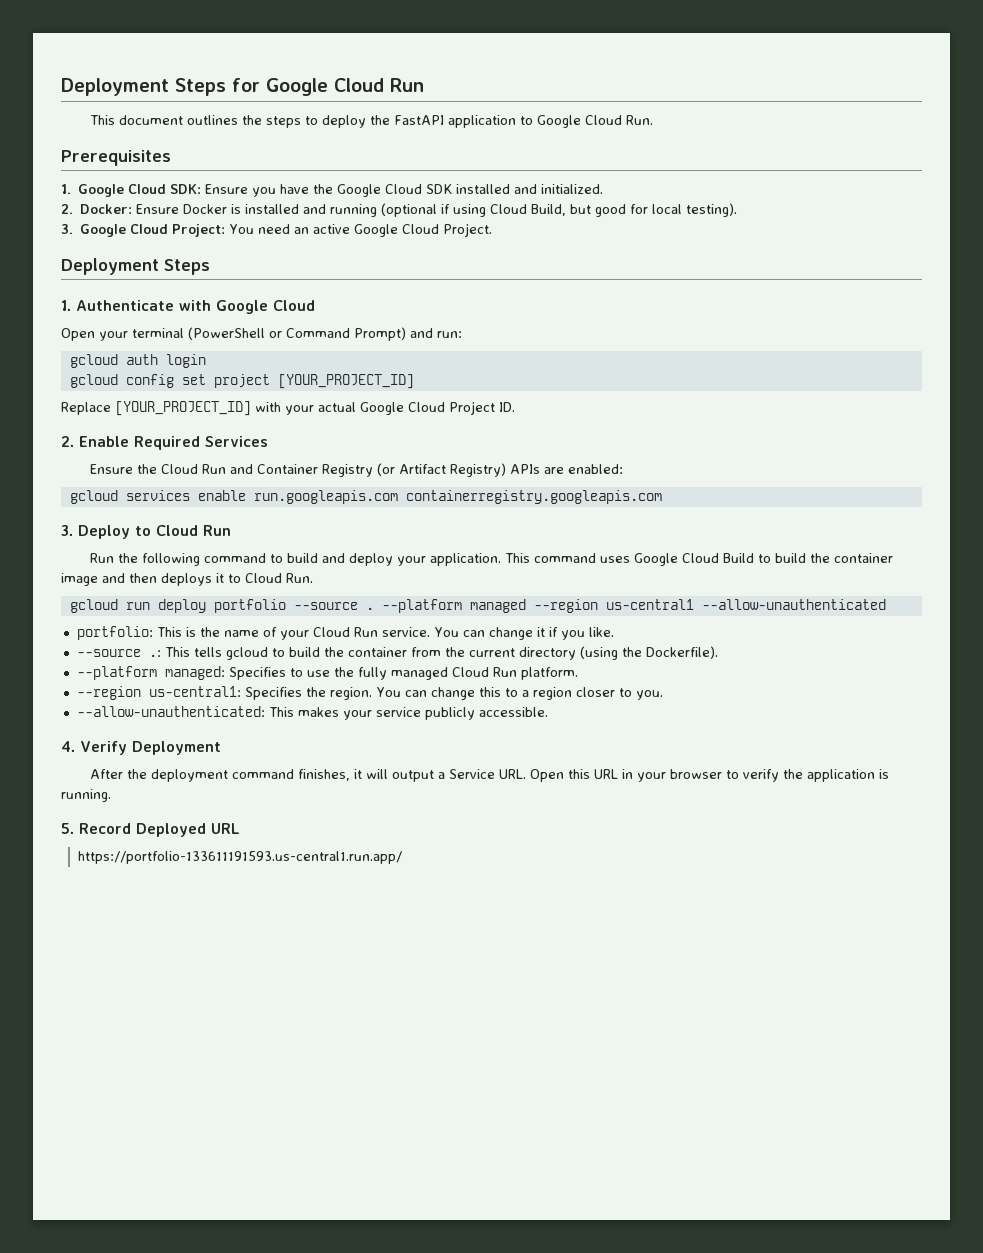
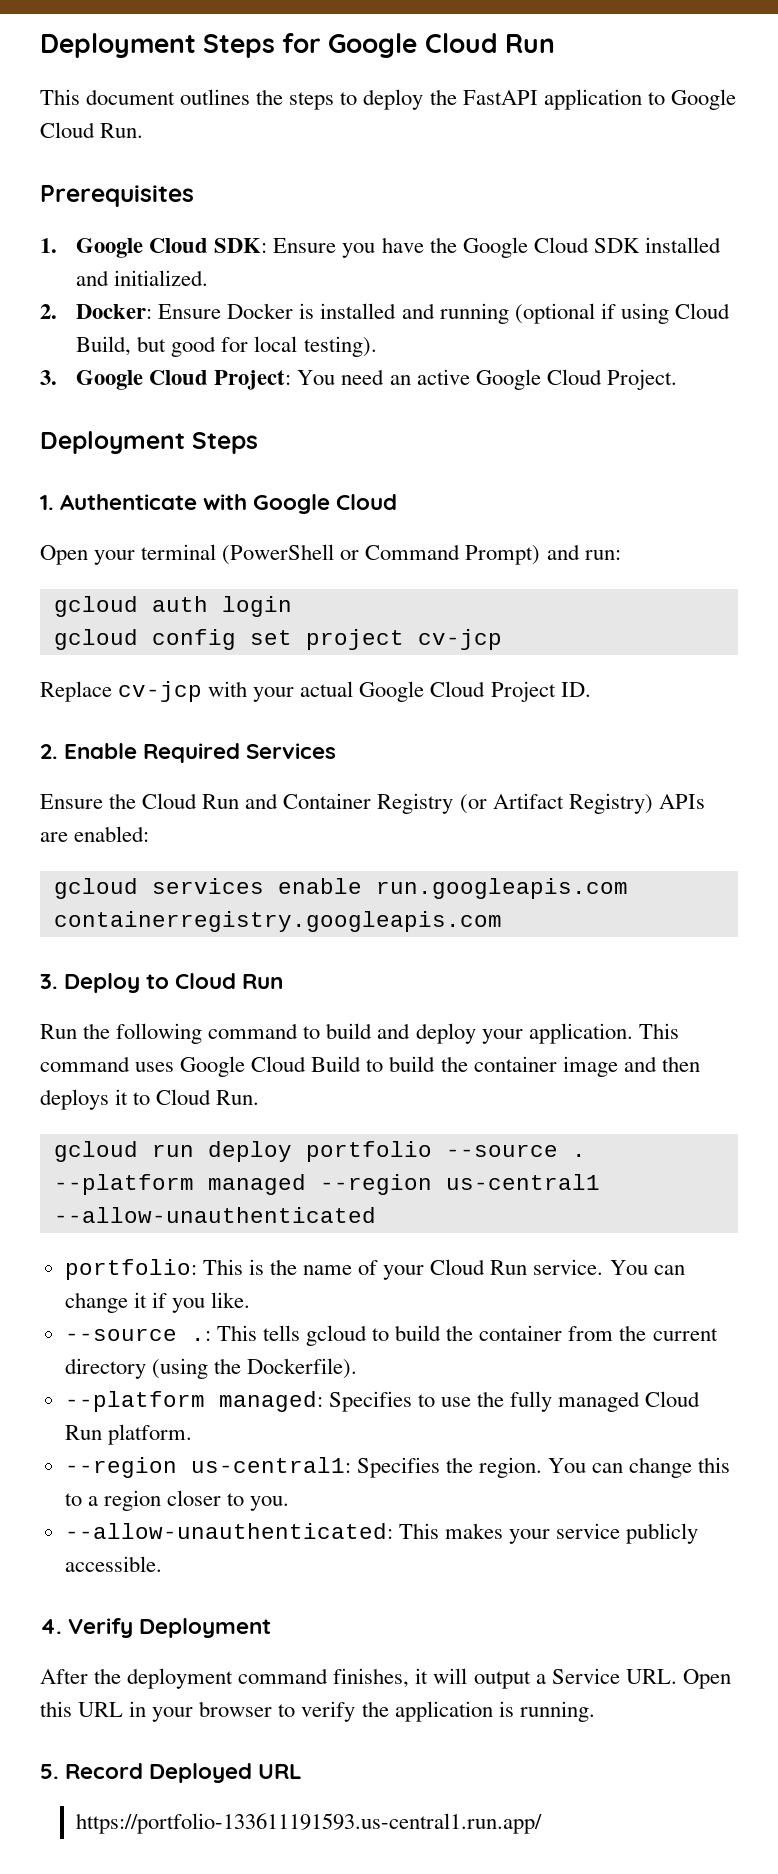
- gcloud config set project [YOUR_PROJECT_ID]
+ gcloud config set project cv-jcp
- Replace [YOUR_PROJECT_ID] with your actual Google Cloud Project ID.
+ Replace cv-jcp with your actual Google Cloud Project ID.

